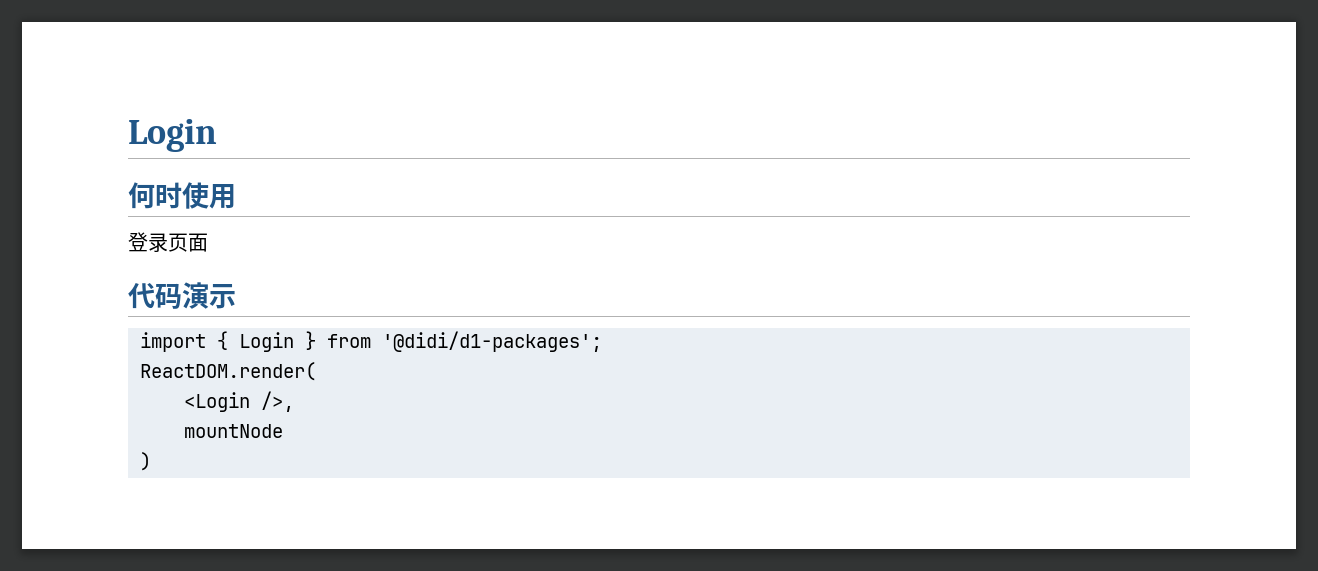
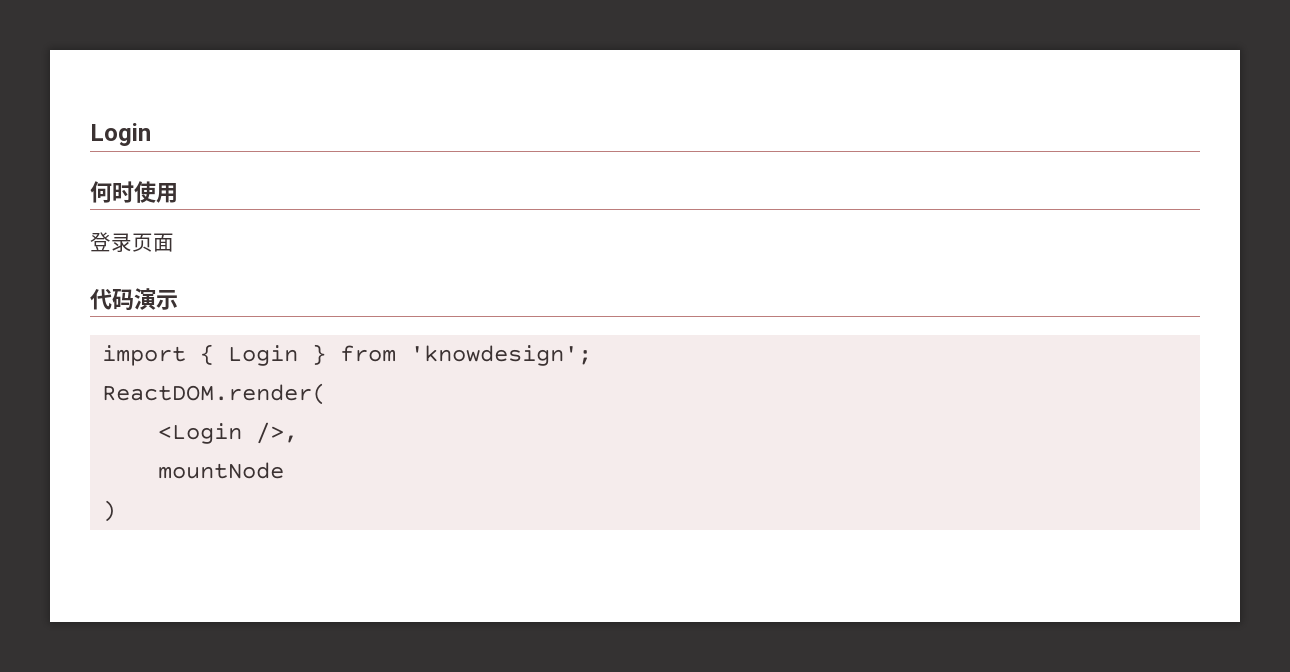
- import { Login } from '@didi/d1-packages';
+ import { Login } from 'knowdesign';

